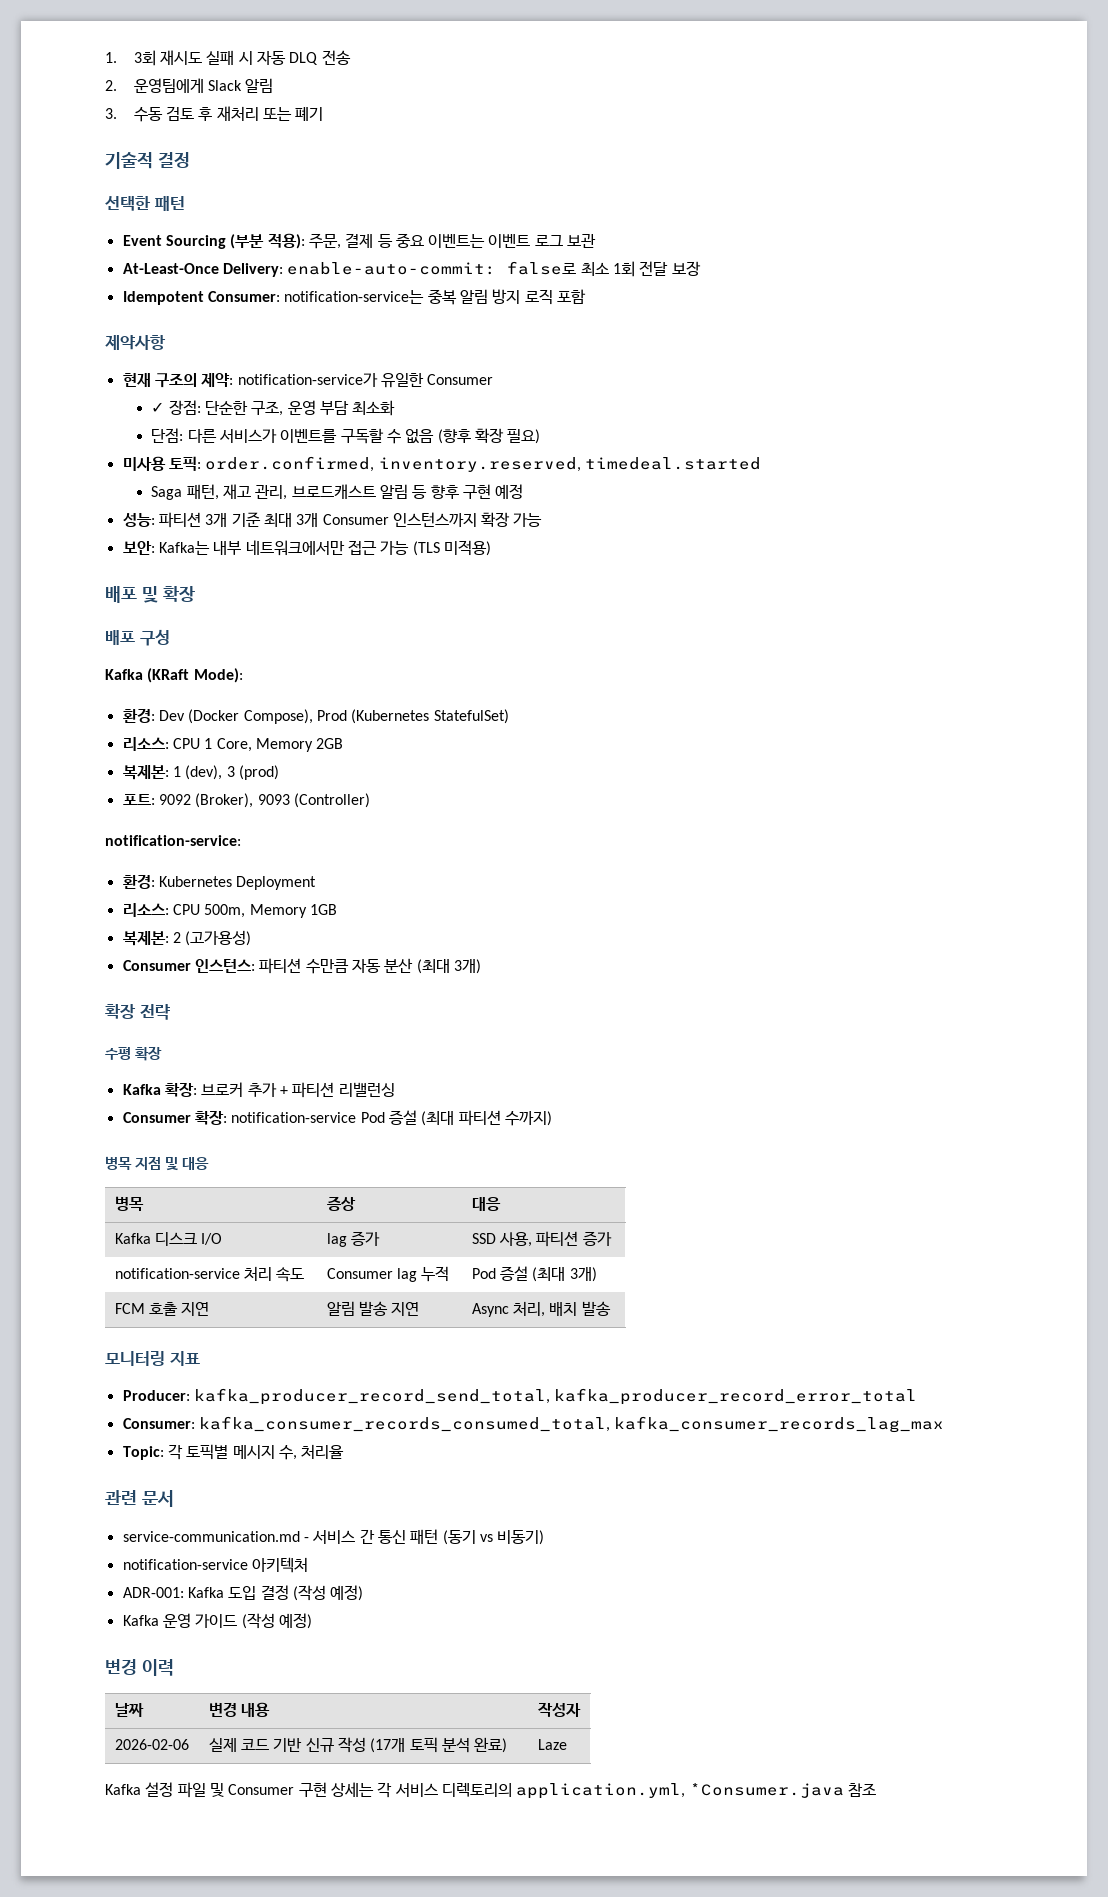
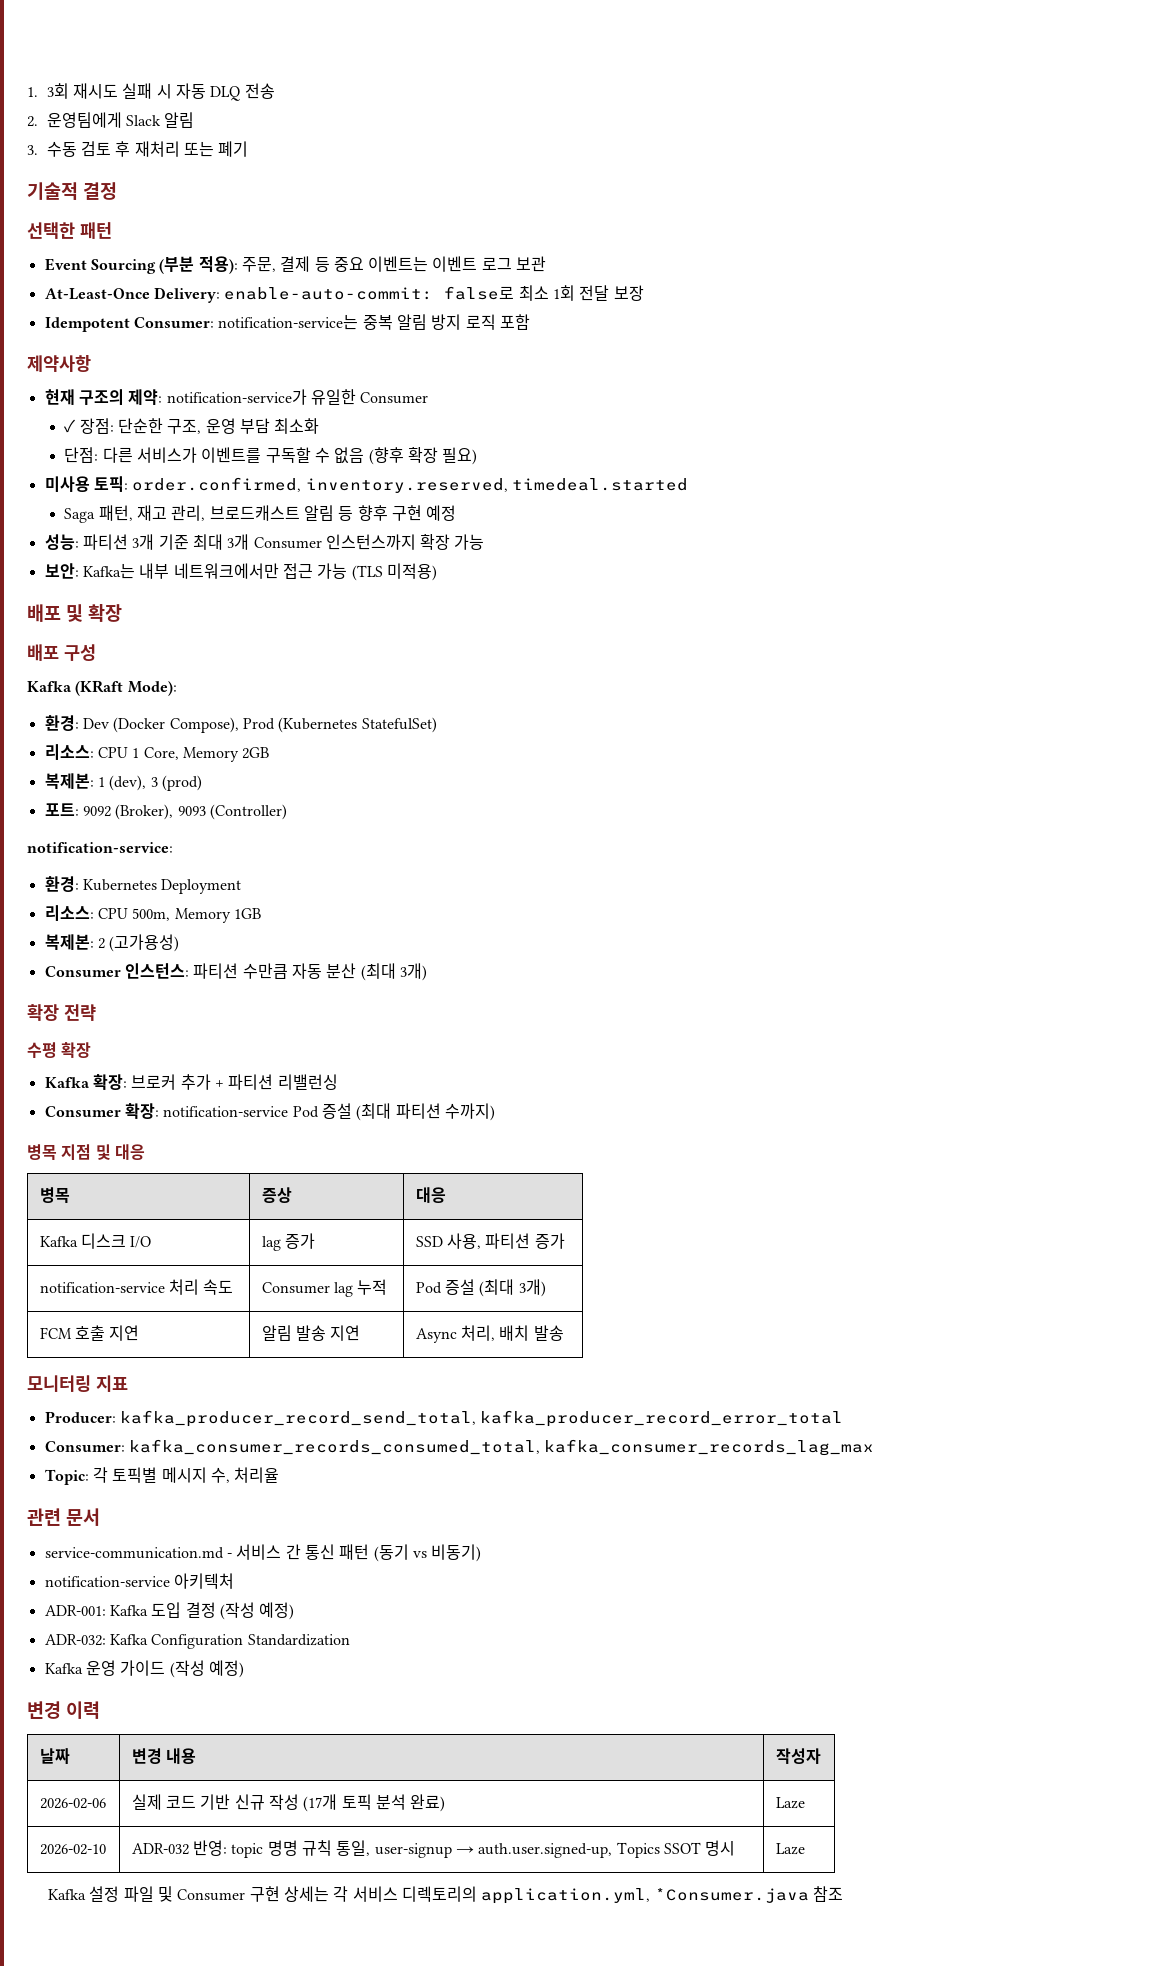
+ ADR-032: Kafka Configuration Standardization
+ 2026-02-10 | ADR-032 반영: topic 명명 규칙 통일, user-signup → auth.user.signed-up, Topics SSOT 명시 | Laze

